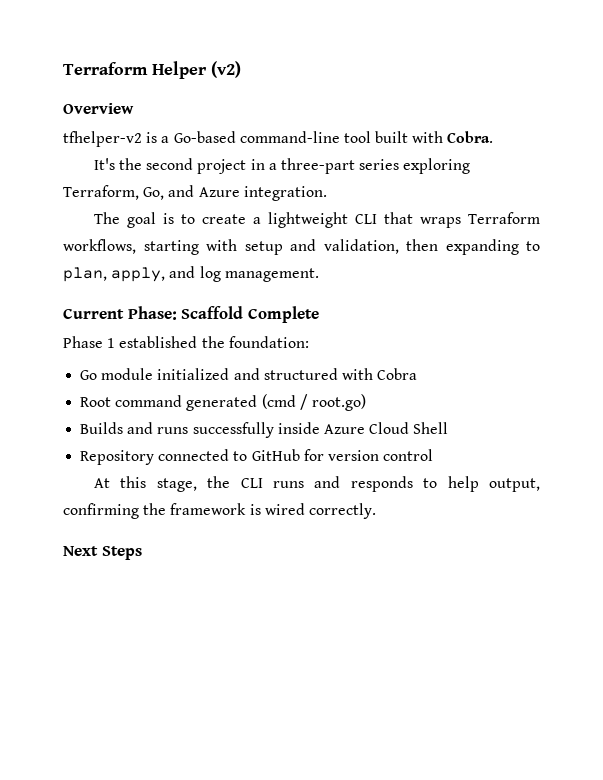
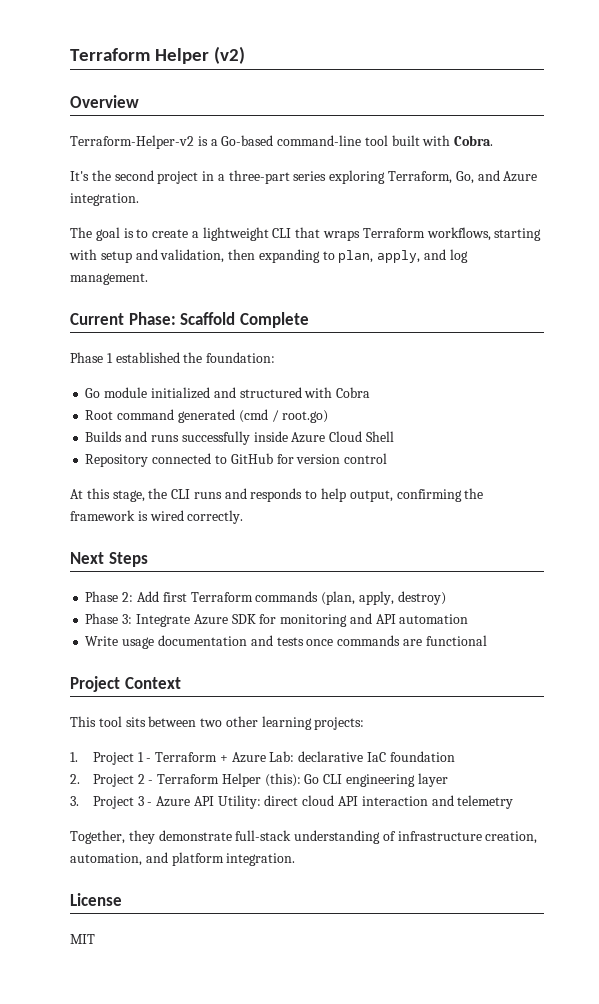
- tfhelper-v2 is a Go-based command-line tool built with Cobra.
+ Terraform-Helper-v2 is a Go-based command-line tool built with Cobra.
+ Phase 2: Add first Terraform commands (plan, apply, destroy)
+ Phase 3: Integrate Azure SDK for monitoring and API automation
+ Write usage documentation and tests once commands are functional
+ Project Context
+ This tool sits between two other learning projects:
+ 1. Project 1 - Terraform + Azure Lab: declarative IaC foundation
+ 2. Project 2 - Terraform Helper (this): Go CLI engineering layer
+ 3. Project 3 - Azure API Utility: direct cloud API interaction and telemetry
+ Together, they demonstrate full-stack understanding of infrastructure creation, automation, and platform integration.
+ License
+ MIT

